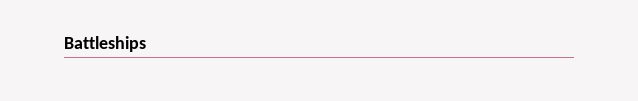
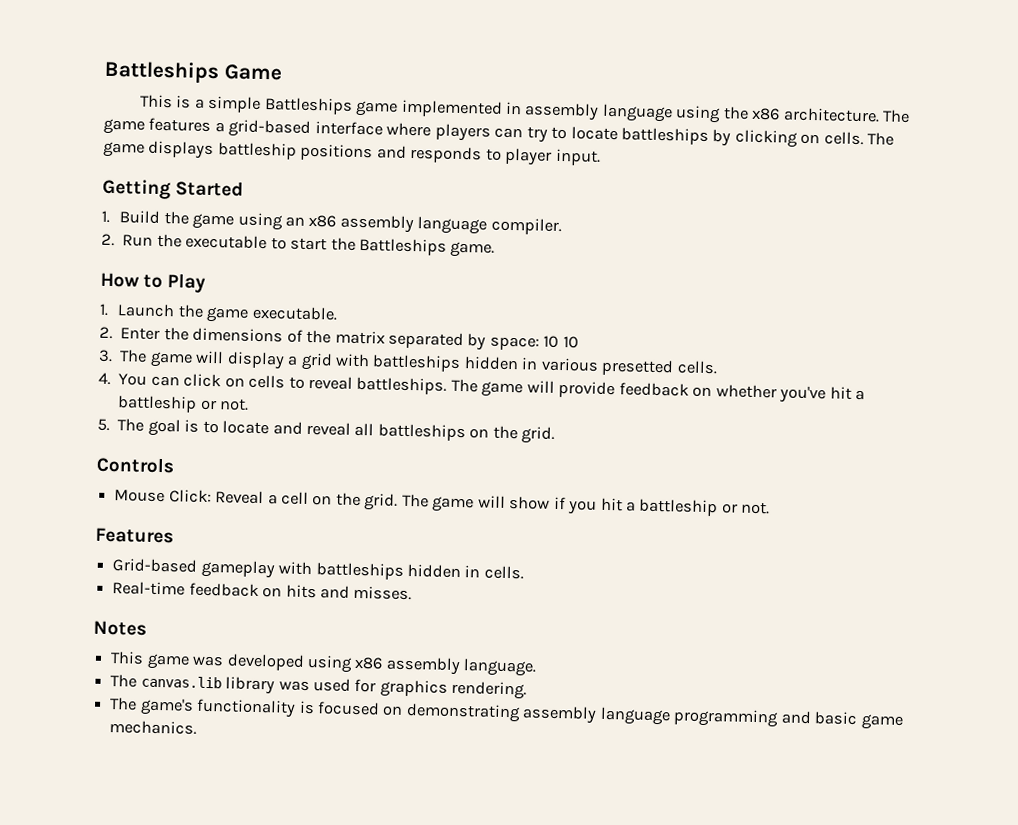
- Battleships
+ Battleships Game
+ This is a simple Battleships game implemented in assembly language using the x86 architecture. The game features a grid-based interface where players can try to locate battleships by clicking on cells. The game displays battleship positions and responds to player input.
+ Getting Started
+ 1. Build the game using an x86 assembly language compiler.
+ 2. Run the executable to start the Battleships game.
+ How to Play
+ 1. Launch the game executable.
+ 2. Enter the dimensions of the matrix separated by space: 10 10
+ 3. The game will display a grid with battleships hidden in various presetted cells.
+ 4. You can click on cells to reveal battleships. The game will provide feedback on whether you've hit a battleship or not.
+ 5. The goal is to locate and reveal all battleships on the grid.
+ Controls
+ Mouse Click: Reveal a cell on the grid. The game will show if you hit a battleship or not.
+ Features
+ Grid-based gameplay with battleships hidden in cells.
+ Real-time feedback on hits and misses.
+ Notes
+ This game was developed using x86 assembly language.
+ The canvas.lib library was used for graphics rendering.
+ The game's functionality is focused on demonstrating assembly language programming and basic game mechanics.

